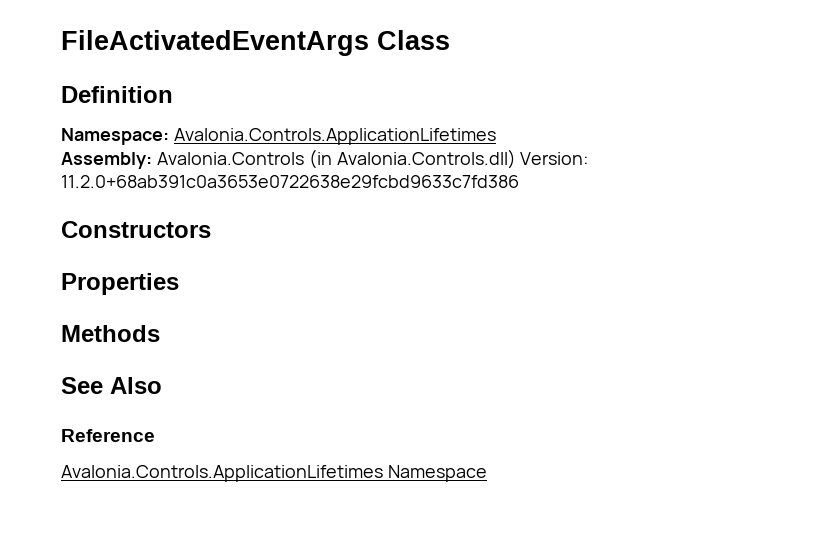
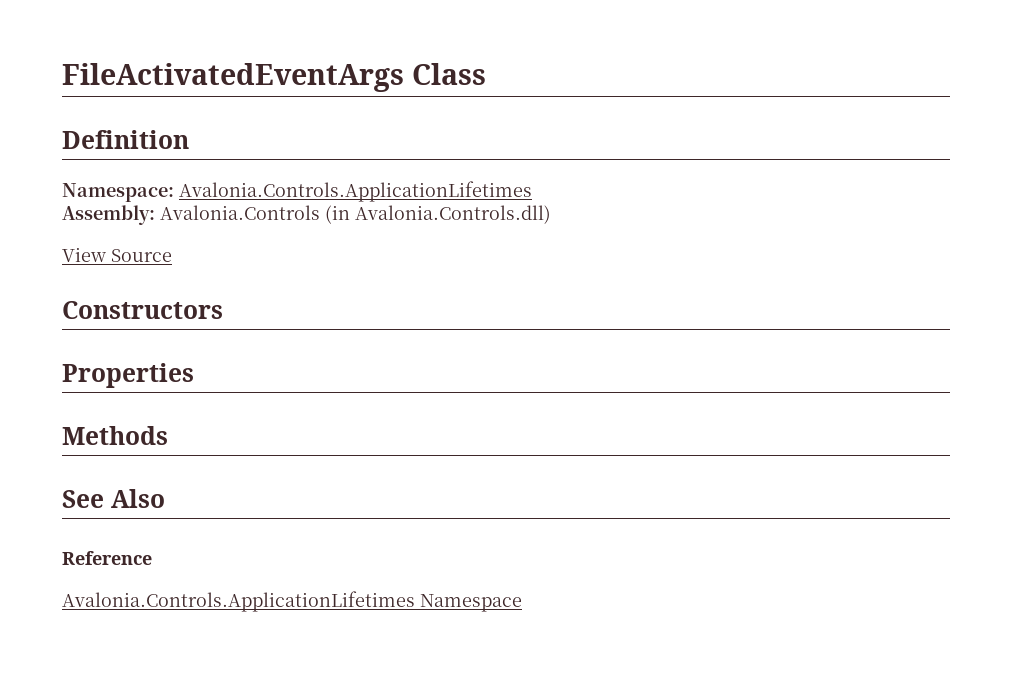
- Assembly: Avalonia.Controls (in Avalonia.Controls.dll) Version: 11.2.0+68ab391c0a3653e0722638e29fcbd9633c7fd386
+ Assembly: Avalonia.Controls (in Avalonia.Controls.dll)
+ View Source

